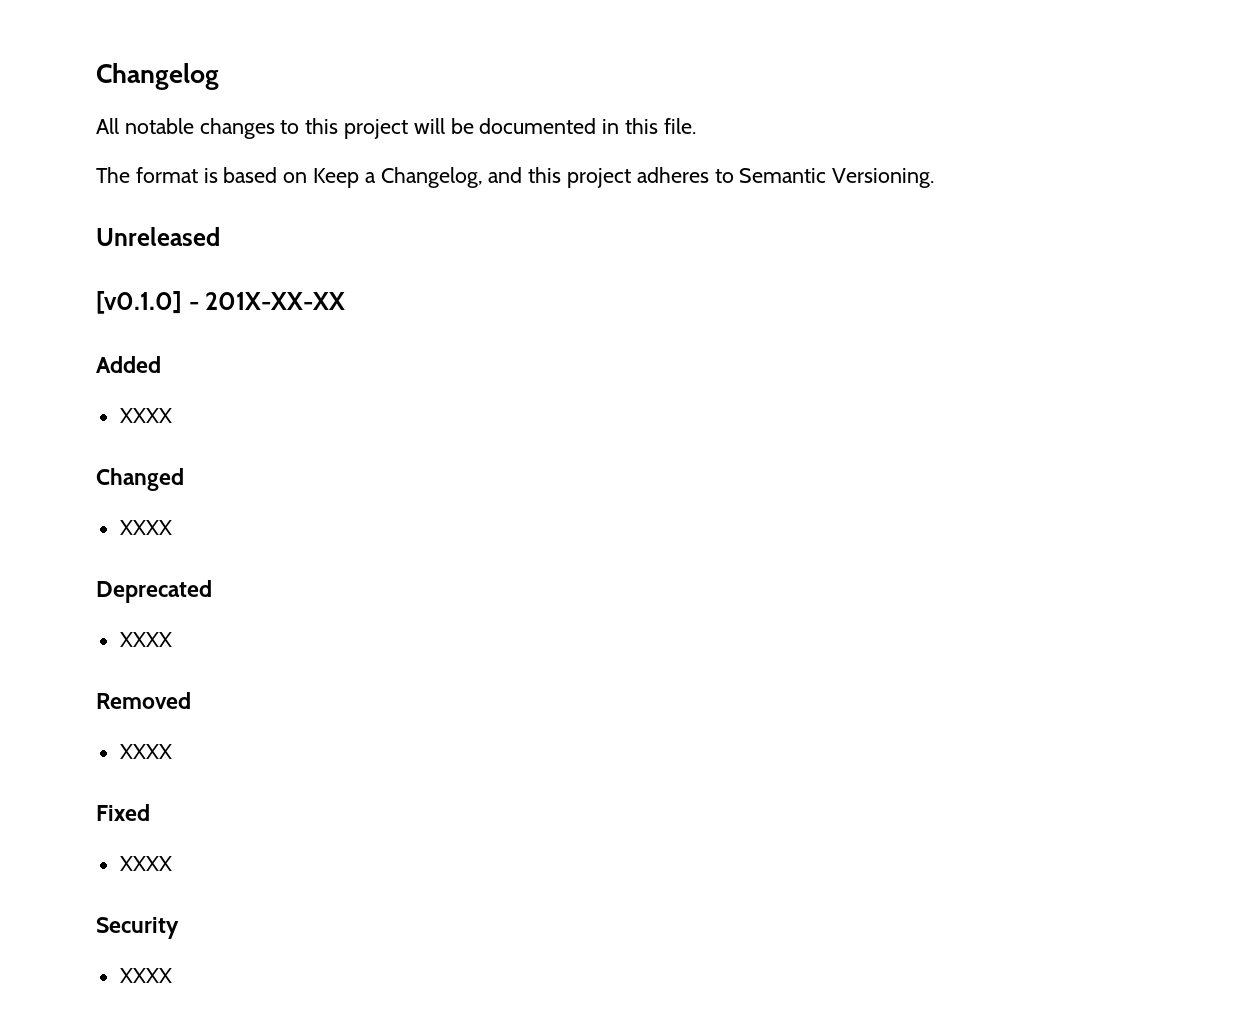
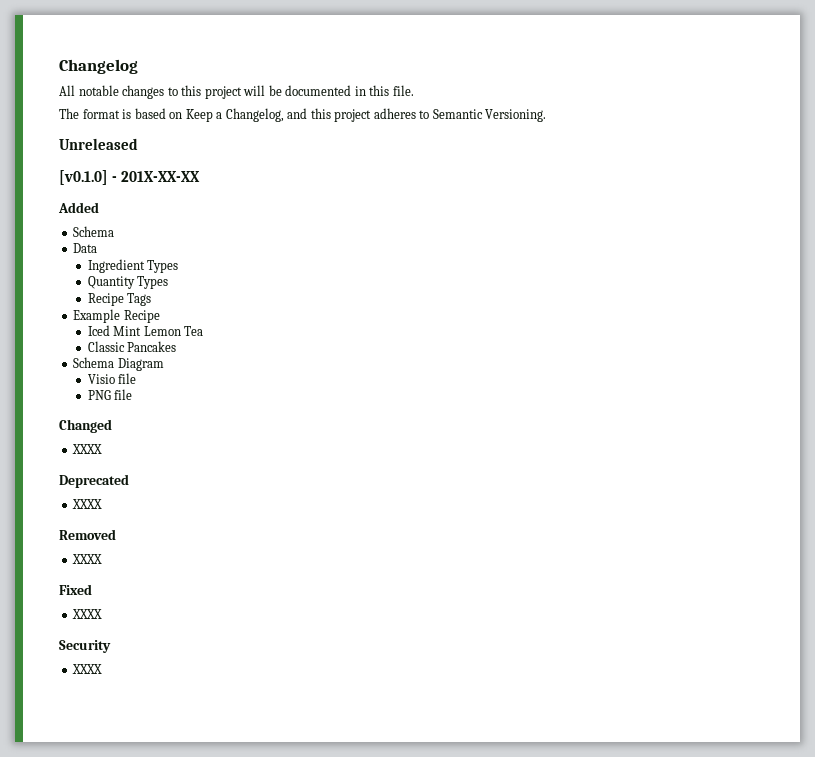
  Added
- XXXX
+ Schema
+ Data
+ Ingredient Types
+ Quantity Types
+ Recipe Tags
+ Example Recipe
+ Iced Mint Lemon Tea
+ Classic Pancakes
+ Schema Diagram
+ Visio file
+ PNG file

